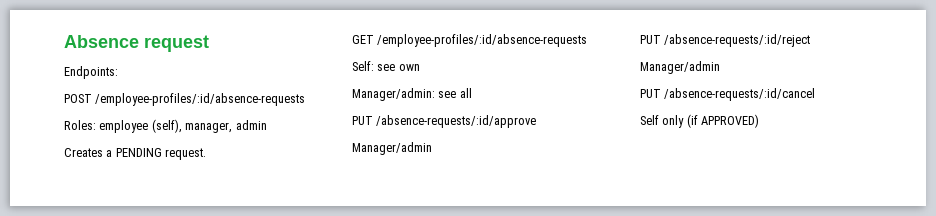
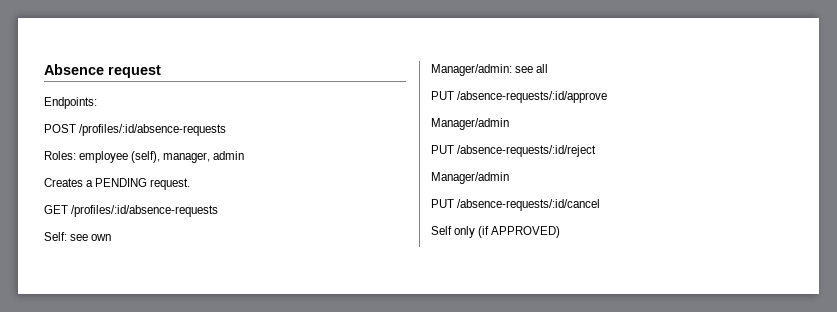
- POST /employee-profiles/:id/absence-requests
+ POST /profiles/:id/absence-requests
- GET /employee-profiles/:id/absence-requests
+ GET /profiles/:id/absence-requests

